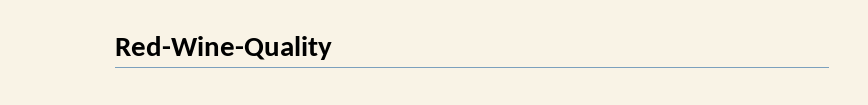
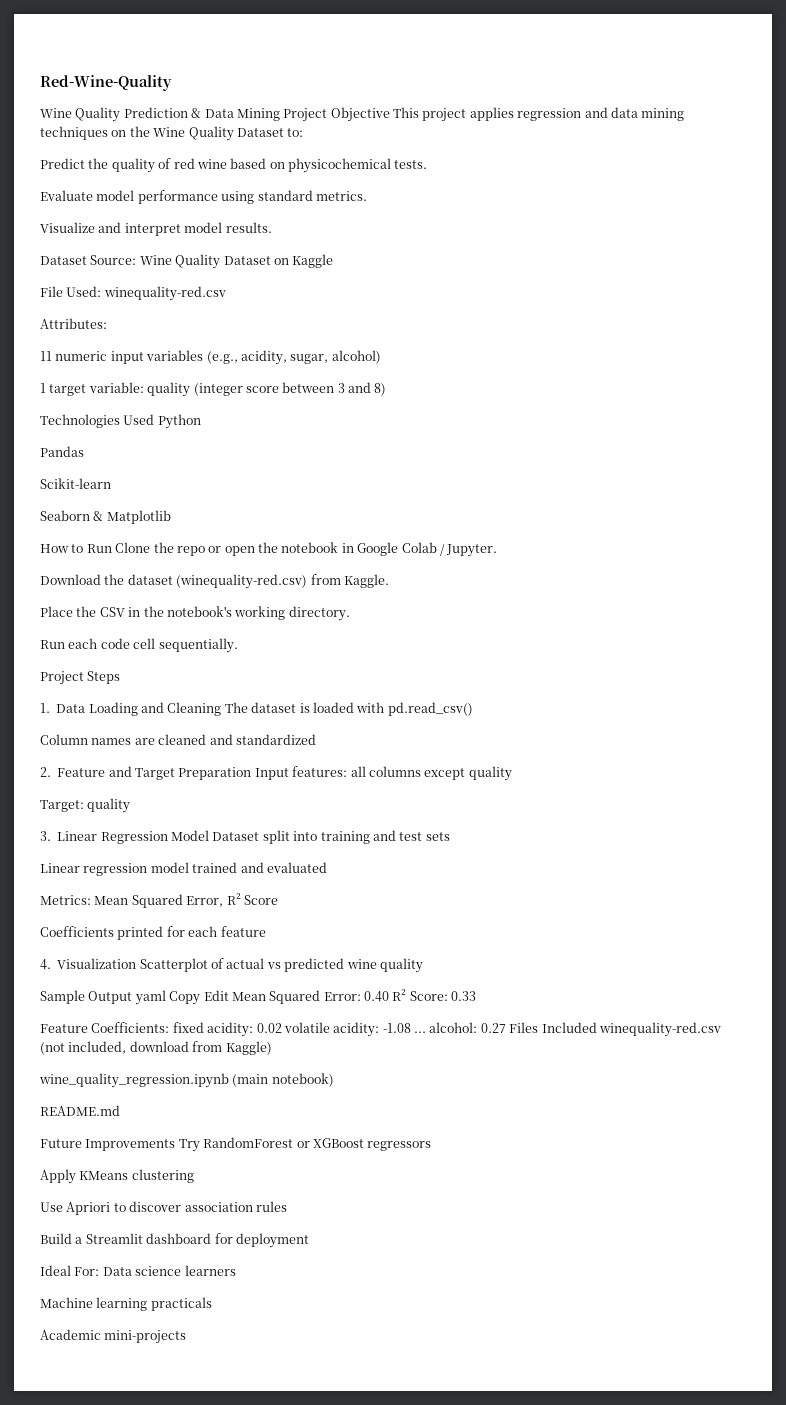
+ Wine Quality Prediction & Data Mining Project Objective This project applies regression and data mining techniques on the Wine Quality Dataset to:
+ Predict the quality of red wine based on physicochemical tests.
+ Evaluate model performance using standard metrics.
+ Visualize and interpret model results.
+ Dataset Source: Wine Quality Dataset on Kaggle
+ File Used: winequality-red.csv
+ Attributes:
+ 11 numeric input variables (e.g., acidity, sugar, alcohol)
+ 1 target variable: quality (integer score between 3 and 8)
+ Technologies Used Python
+ Pandas
+ Scikit-learn
+ Seaborn & Matplotlib
+ How to Run Clone the repo or open the notebook in Google Colab / Jupyter.
+ Download the dataset (winequality-red.csv) from Kaggle.
+ Place the CSV in the notebook's working directory.
+ Run each code cell sequentially.
+ Project Steps
+ 1. Data Loading and Cleaning The dataset is loaded with pd.read_csv()
+ Column names are cleaned and standardized
+ 2. Feature and Target Preparation Input features: all columns except quality
+ Target: quality
+ 3. Linear Regression Model Dataset split into training and test sets
+ Linear regression model trained and evaluated
+ Metrics: Mean Squared Error, R² Score
+ Coefficients printed for each feature
+ 4. Visualization Scatterplot of actual vs predicted wine quality
+ Sample Output yaml Copy Edit Mean Squared Error: 0.40 R² Score: 0.33
+ Feature Coefficients: fixed acidity: 0.02 volatile acidity: -1.08 ... alcohol: 0.27 Files Included winequality-red.csv (not included, download from Kaggle)
+ wine_quality_regression.ipynb (main notebook)
+ README.md
+ Future Improvements Try RandomForest or XGBoost regressors
+ Apply KMeans clustering
+ Use Apriori to discover association rules
+ Build a Streamlit dashboard for deployment
+ Ideal For: Data science learners
+ Machine learning practicals
+ Academic mini-projects

